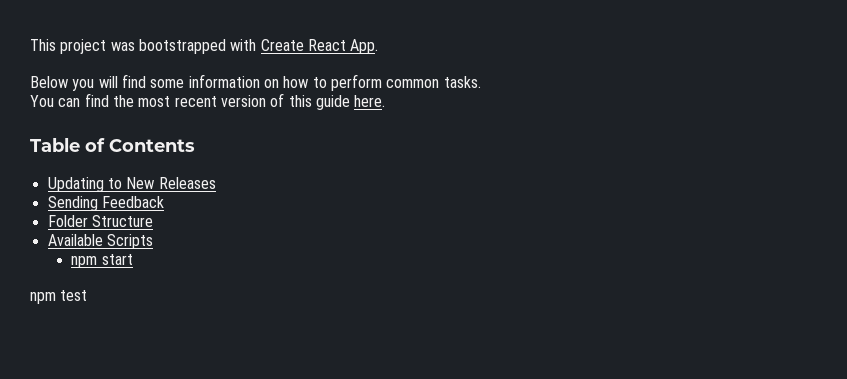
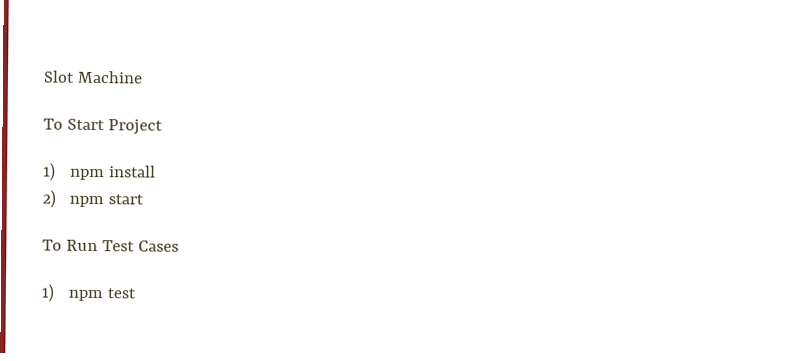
- This project was bootstrapped with Create React App.
- Below you will find some information on how to perform common tasks.
- You can find the most recent version of this guide here.
- Table of Contents
- Updating to New Releases
- Sending Feedback
- Folder Structure
- Available Scripts
- npm start
- npm test
+ Slot Machine
+ To Start Project
+ 1) npm install
+ 2) npm start
+ To Run Test Cases
+ 1) npm test

